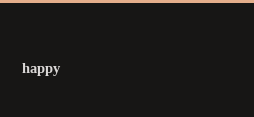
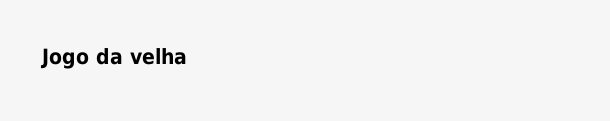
- happy
+ Jogo da velha

